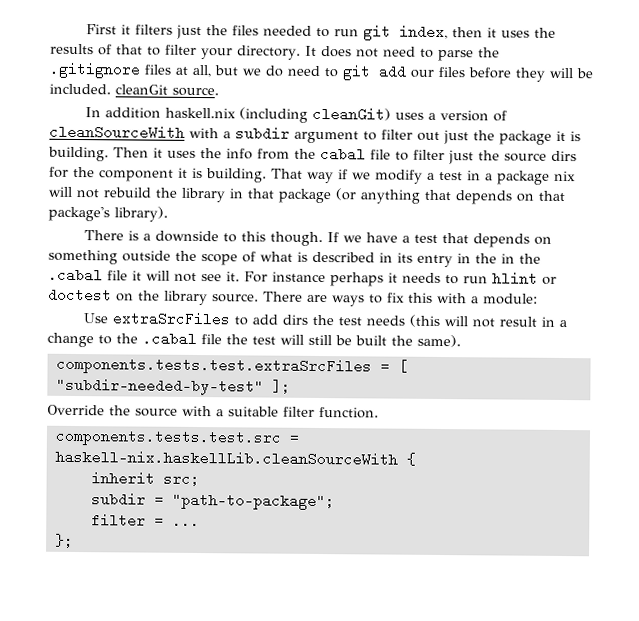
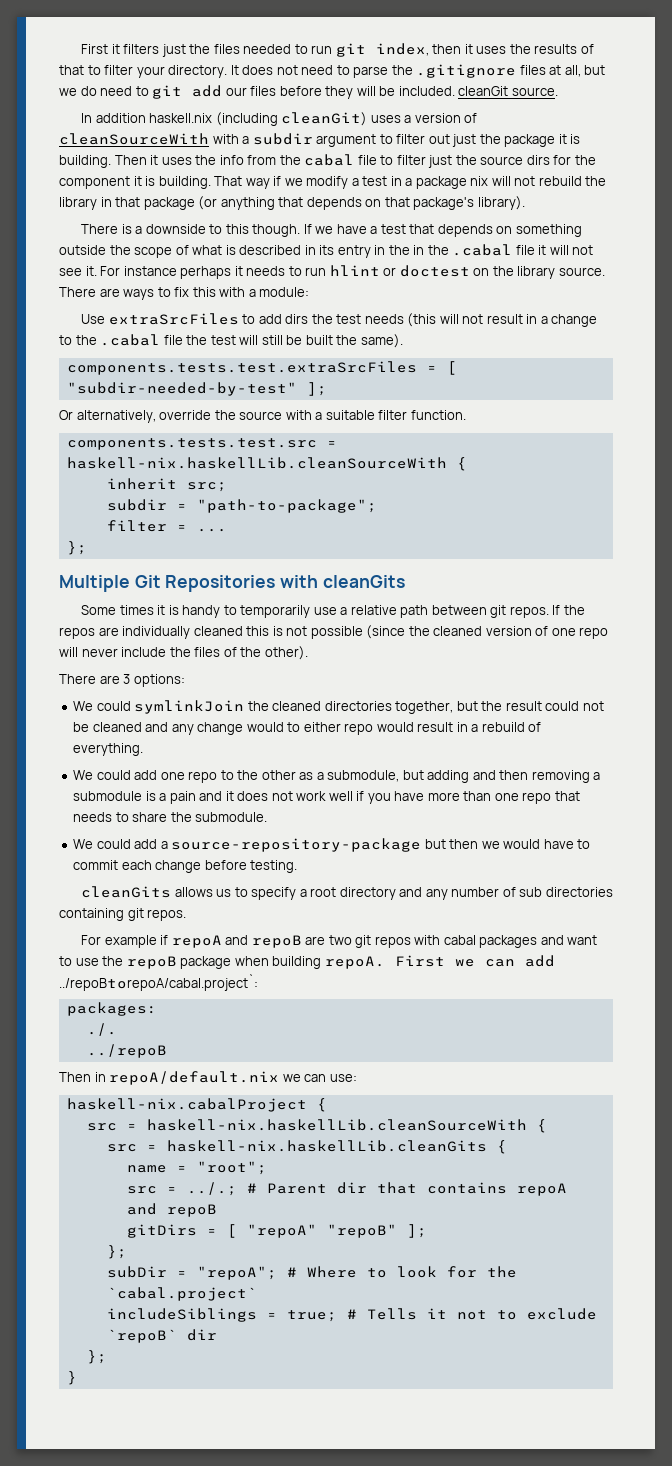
- Override the source with a suitable filter function.
+ Or alternatively, override the source with a suitable filter function.
+ Multiple Git Repositories with cleanGits
+ Some times it is handy to temporarily use a relative path between git repos. If the repos are individually cleaned this is not possible (since the cleaned version of one repo will never include the files of the other).
+ There are 3 options:
+ We could symlinkJoin the cleaned directories together, but the result could not be cleaned and any change would to either repo would result in a rebuild of everything.
+ We could add one repo to the other as a submodule, but adding and then removing a submodule is a pain and it does not work well if you have more than one repo that needs to share the submodule.
+ We could add a source-repository-package but then we would have to commit each change before testing.
+ cleanGits allows us to specify a root directory and any number of sub directories containing git repos.
+ For example if repoA and repoB are two git repos with cabal packages and want to use the repoB package when building repoA. First we can add ../repoBtorepoA/cabal.project`:
+ packages:
+ ./.
+ ../repoB
+ Then in repoA/default.nix we can use:
+ haskell-nix.cabalProject {
+ src = haskell-nix.haskellLib.cleanSourceWith {
+ src = haskell-nix.haskellLib.cleanGits {
+ name = "root";
+ src = ../.; # Parent dir that contains repoA and repoB
+ gitDirs = [ "repoA" "repoB" ];
+ };
+ subDir = "repoA"; # Where to look for the `cabal.project`
+ includeSiblings = true; # Tells it not to exclude `repoB` dir
+ };
+ }

